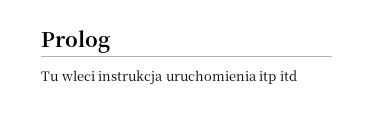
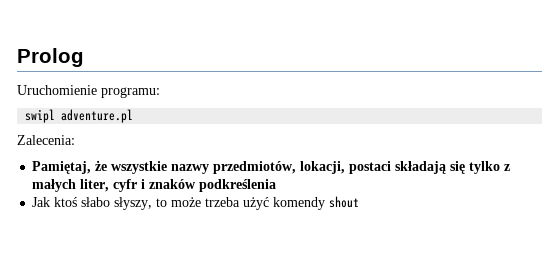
- Tu wleci instrukcja uruchomienia itp itd
+ Uruchomienie programu:
+ swipl adventure.pl
+ Zalecenia:
+ Pamiętaj, że wszystkie nazwy przedmiotów, lokacji, postaci składają się tylko z małych liter, cyfr i znaków podkreślenia
+ Jak ktoś słabo słyszy, to może trzeba użyć komendy shout

